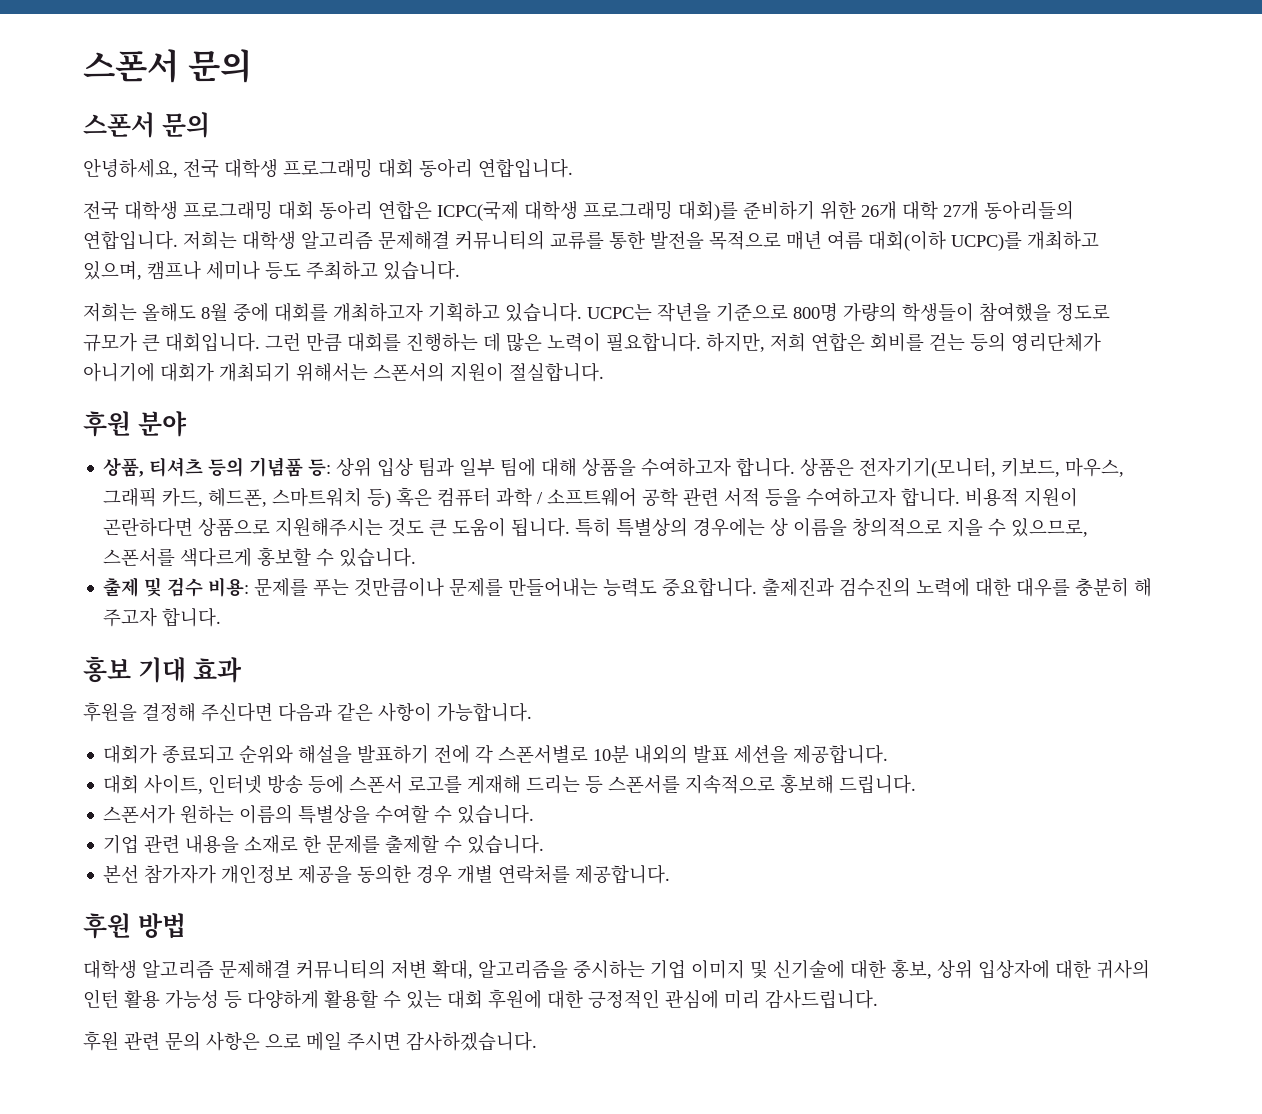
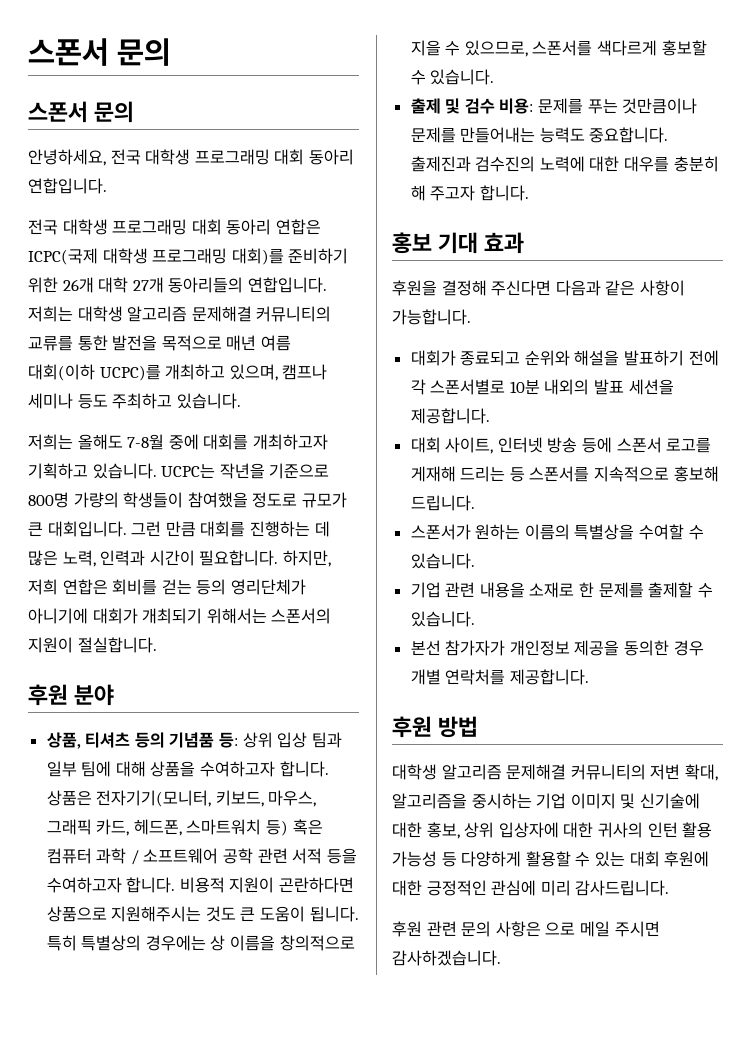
- 저희는 올해도 8월 중에 대회를 개최하고자 기획하고 있습니다.
+ 저희는 올해도 7-8월 중에 대회를 개최하고자 기획하고 있습니다.
- 그런 만큼 대회를 진행하는 데 많은 노력이 필요합니다.
+ 그런 만큼 대회를 진행하는 데 많은 노력, 인력과 시간이 필요합니다.

